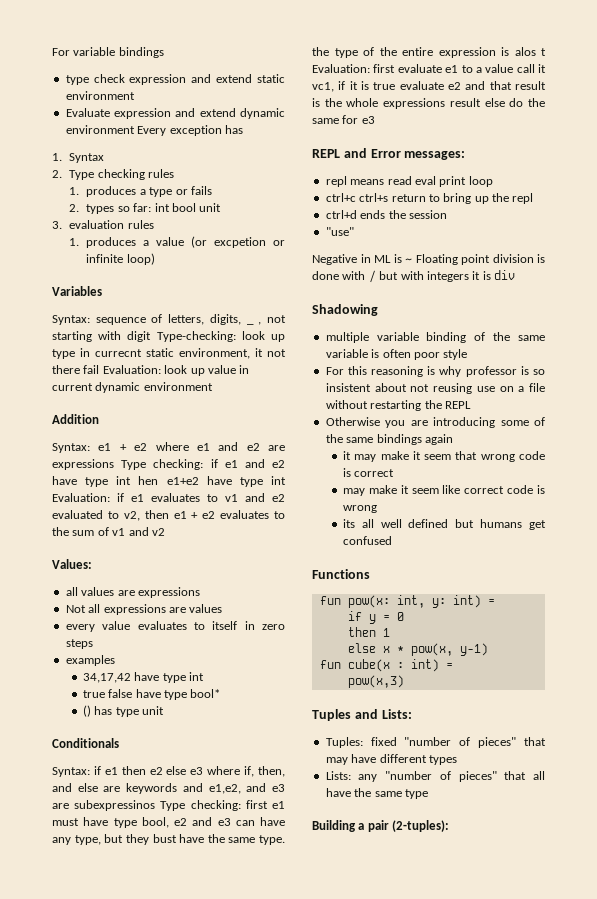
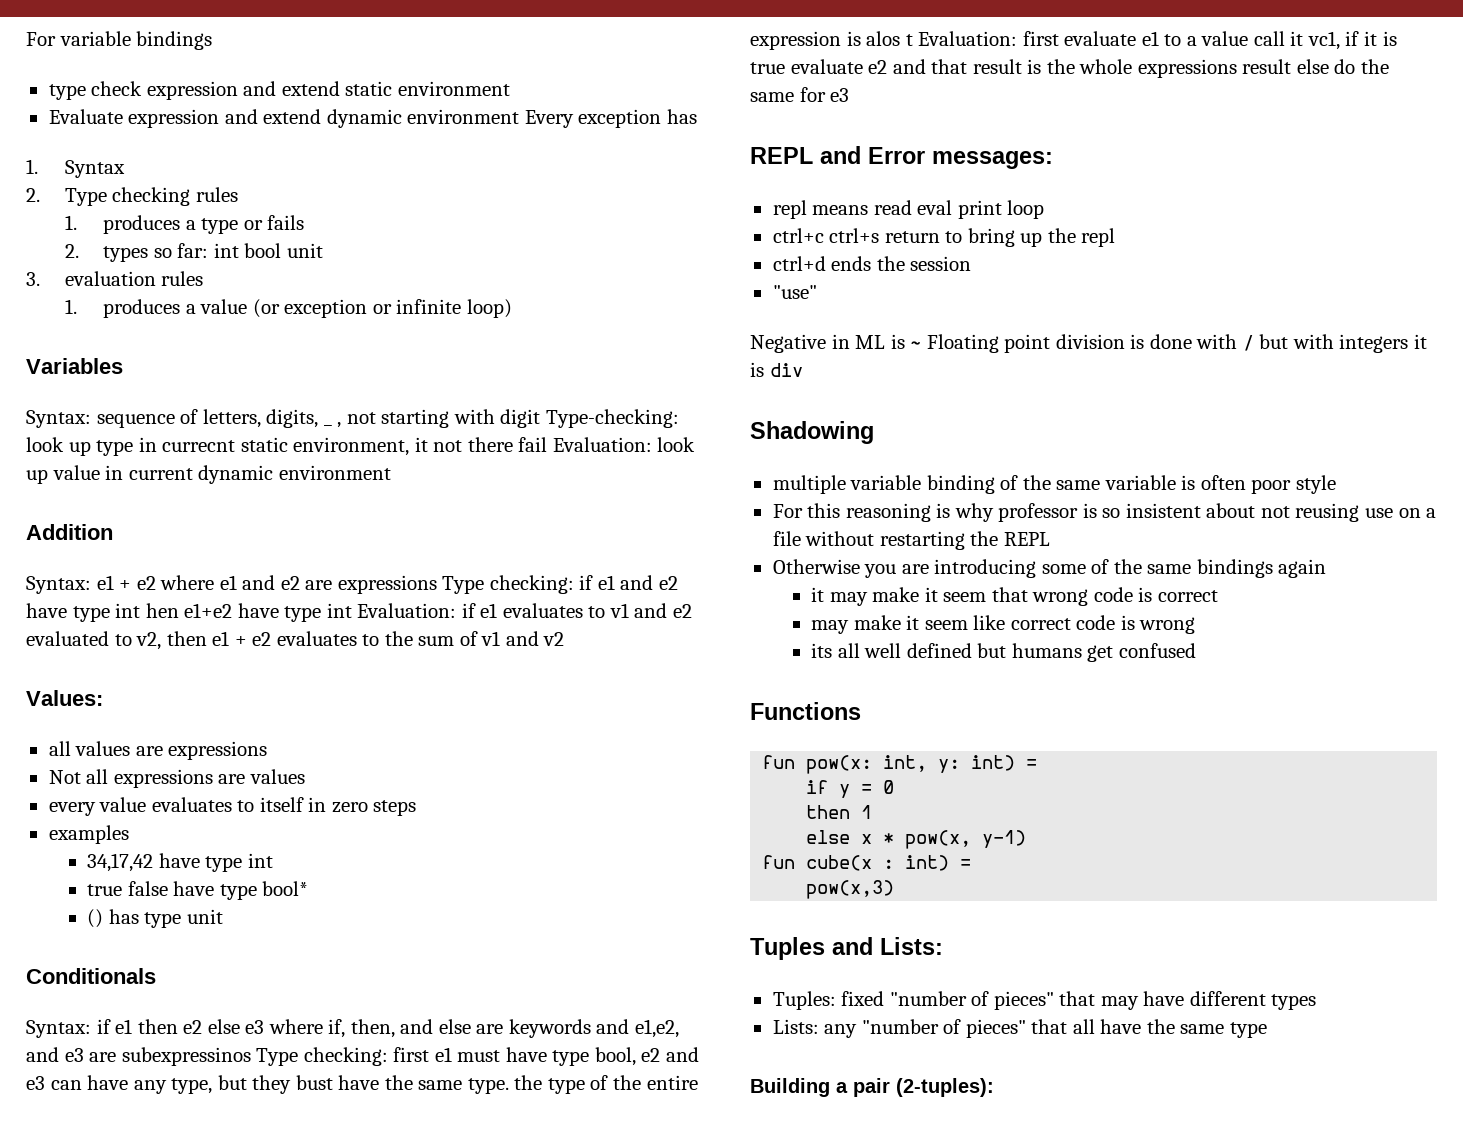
- 1. produces a value (or excpetion or infinite loop)
+ 1. produces a value (or exception or infinite loop)

